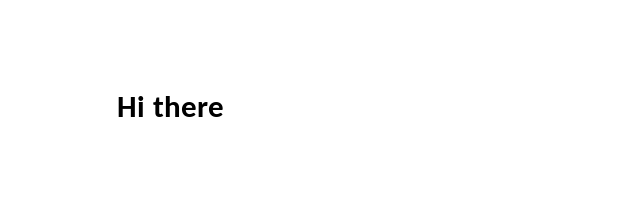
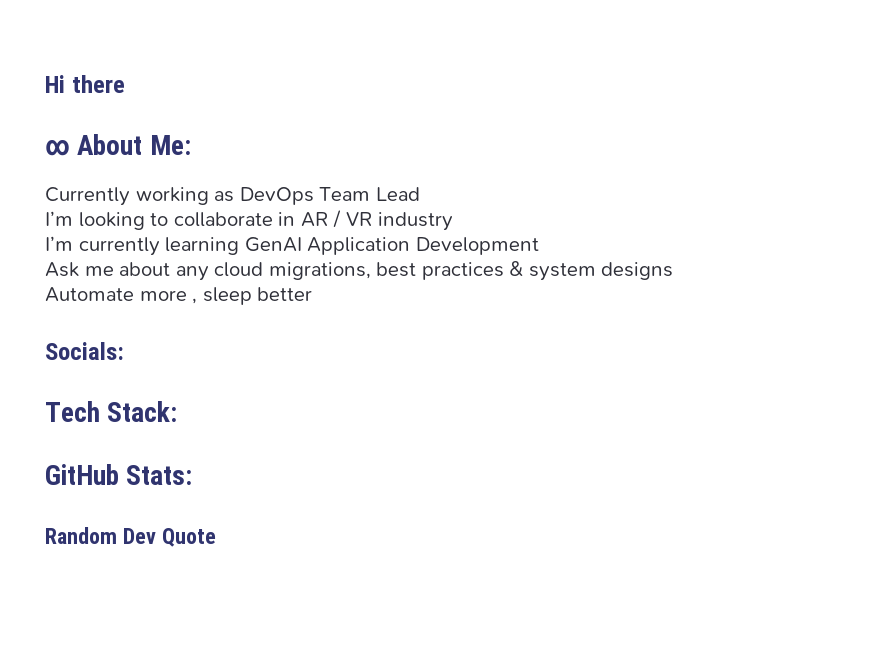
+ ∞ About Me:
+ Currently working as DevOps Team Lead
+ I’m looking to collaborate in AR / VR industry
+ I’m currently learning GenAI Application Development
+ Ask me about any cloud migrations, best practices & system designs
+ Automate more , sleep better
+ Socials:
+ Tech Stack:
+ GitHub Stats:
+ Random Dev Quote

